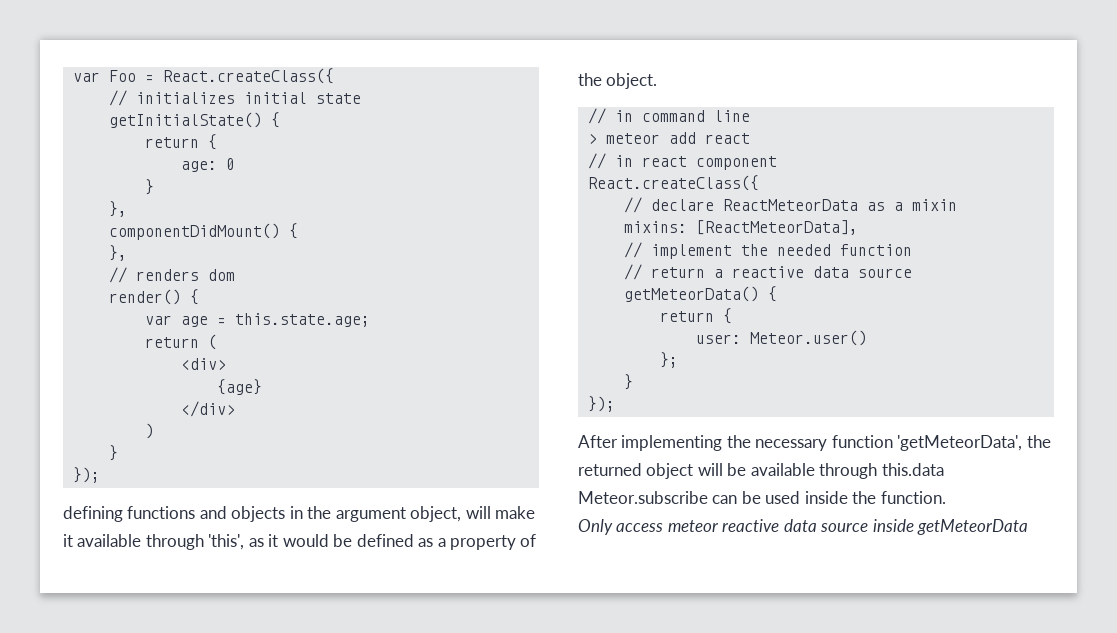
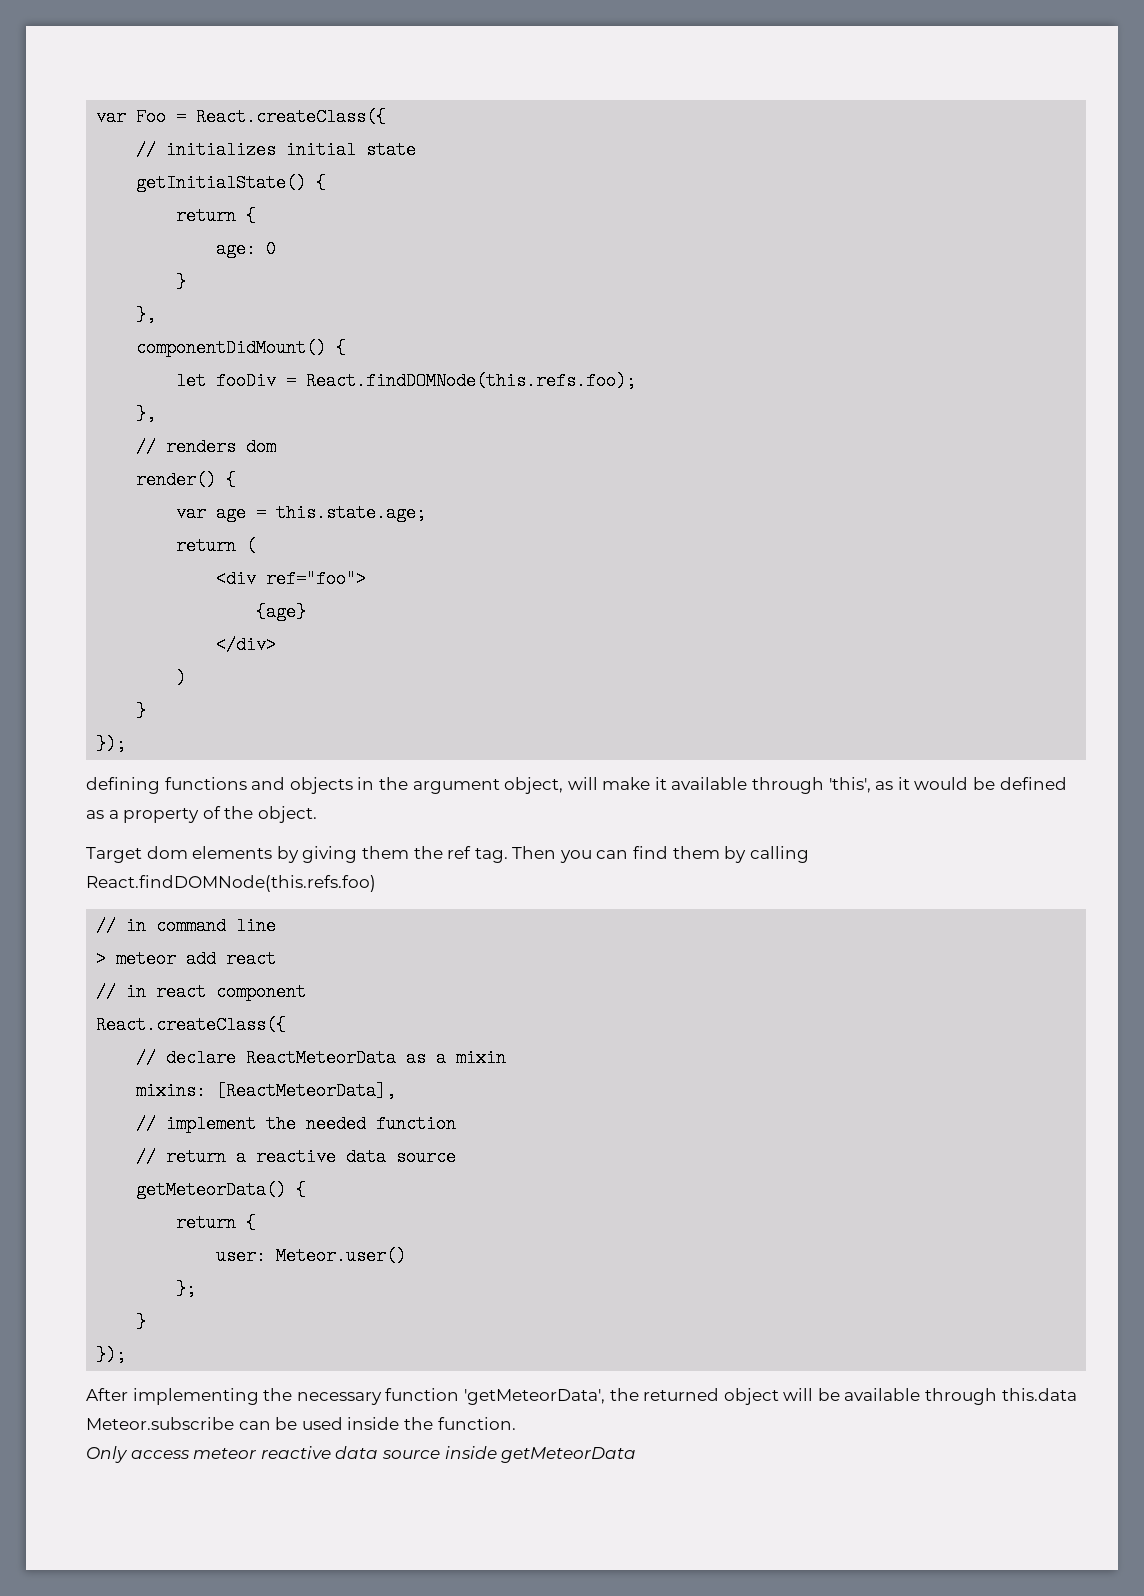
+ let fooDiv = React.findDOMNode(this.refs.foo);
- <div>
+ <div ref="foo">
+ Target dom elements by giving them the ref tag. Then you can find them by calling React.findDOMNode(this.refs.foo)

